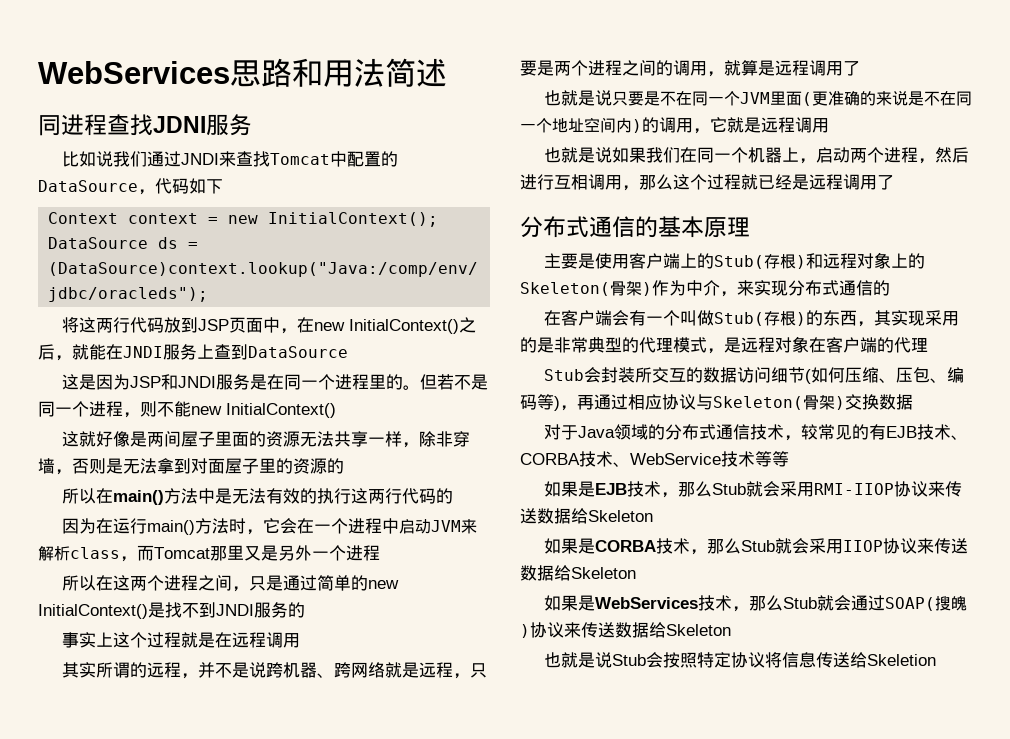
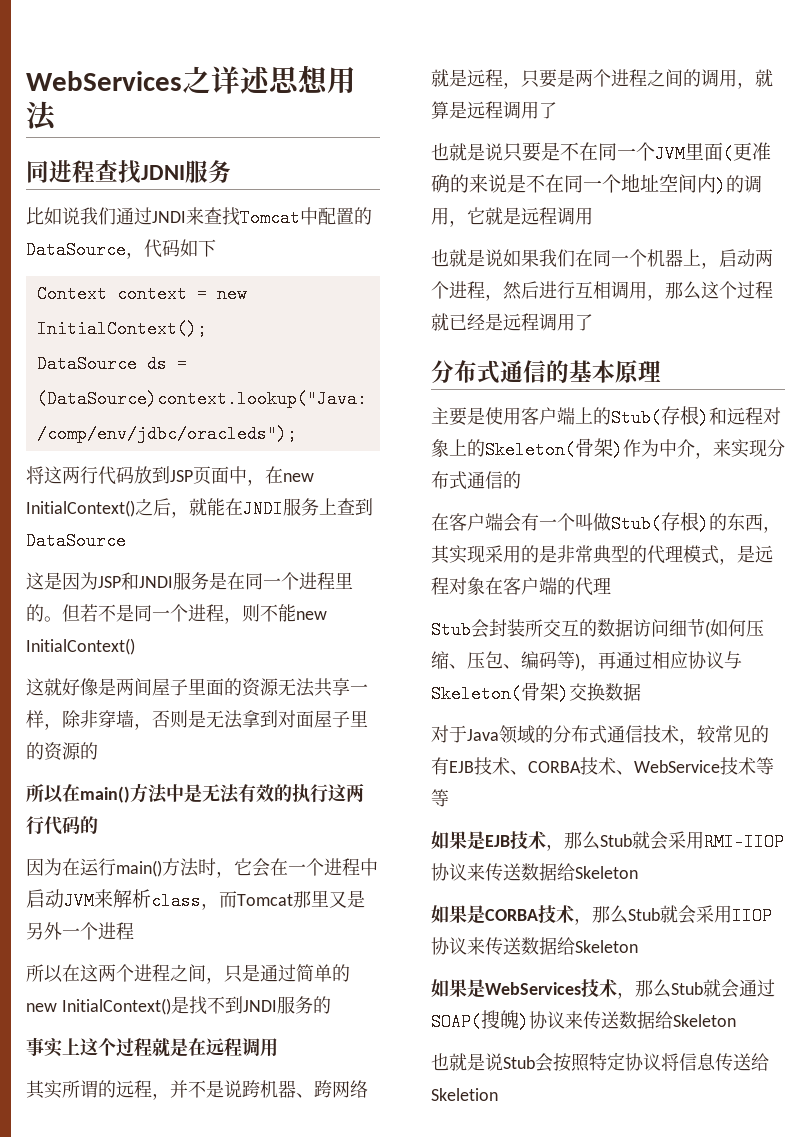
- WebServices思路和用法简述
+ WebServices之详述思想用法

